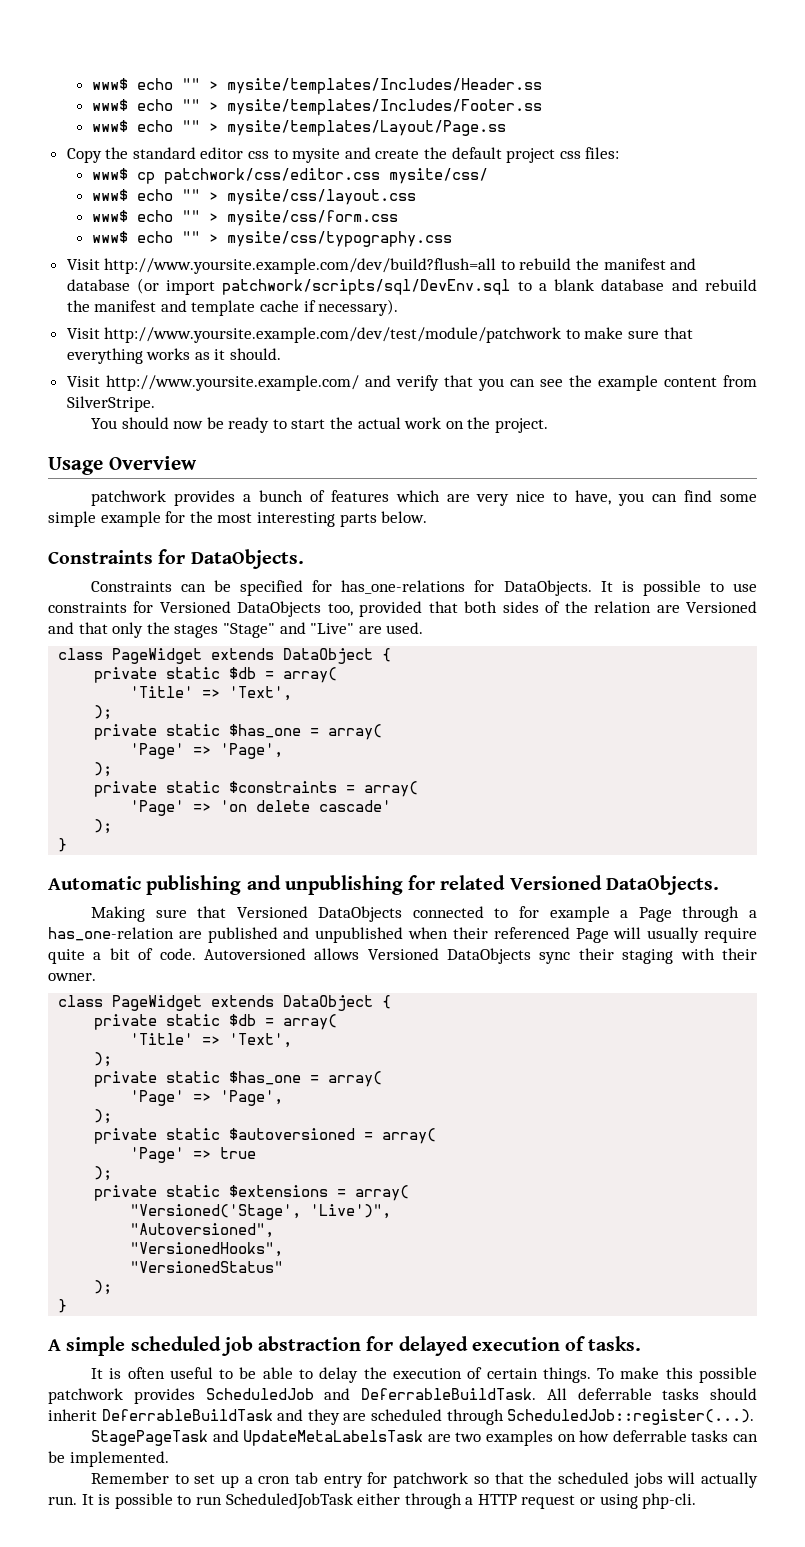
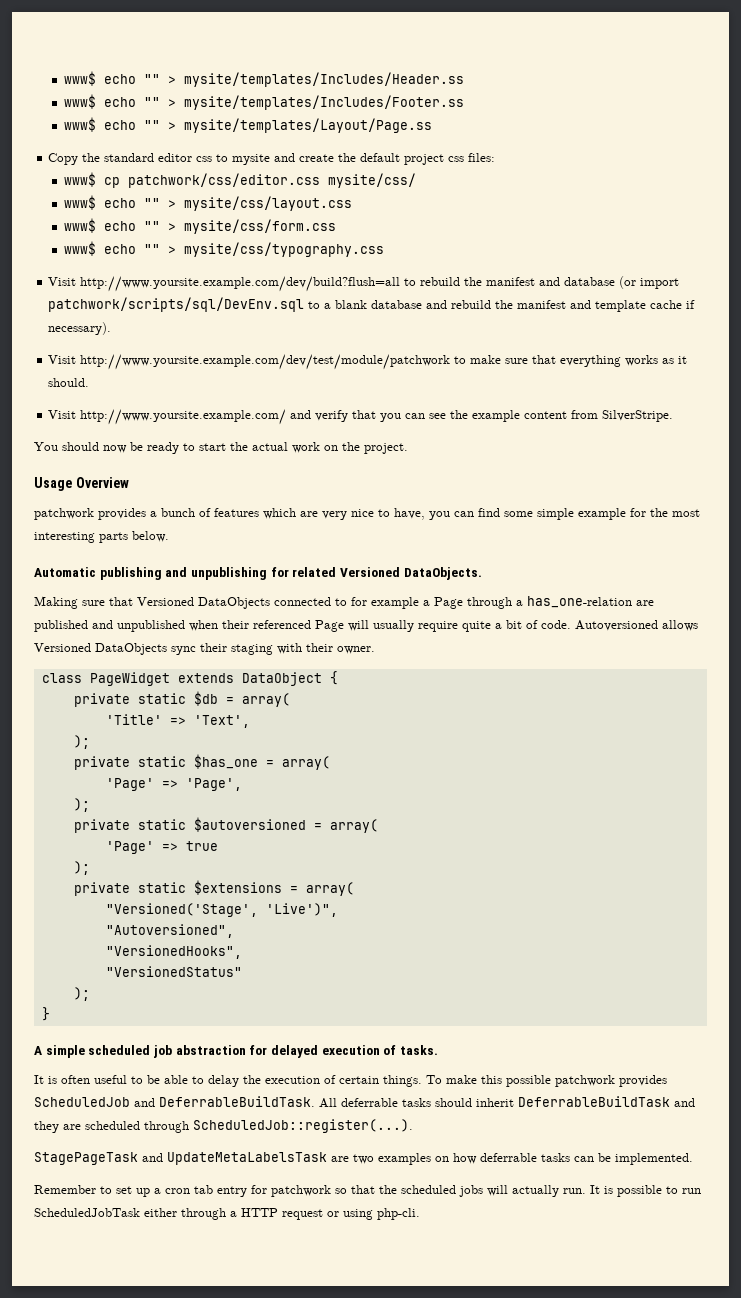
- Constraints for DataObjects.
- Constraints can be specified for has_one-relations for DataObjects. It is possible to use constraints for Versioned DataObjects too, provided that both sides of the relation are Versioned and that only the stages "Stage" and "Live" are used.
- class PageWidget extends DataObject {
- private static $db = array(
- 'Title' => 'Text',
- );
- private static $has_one = array(
- 'Page' => 'Page',
- );
- private static $constraints = array(
- 'Page' => 'on delete cascade'
- );
- }

